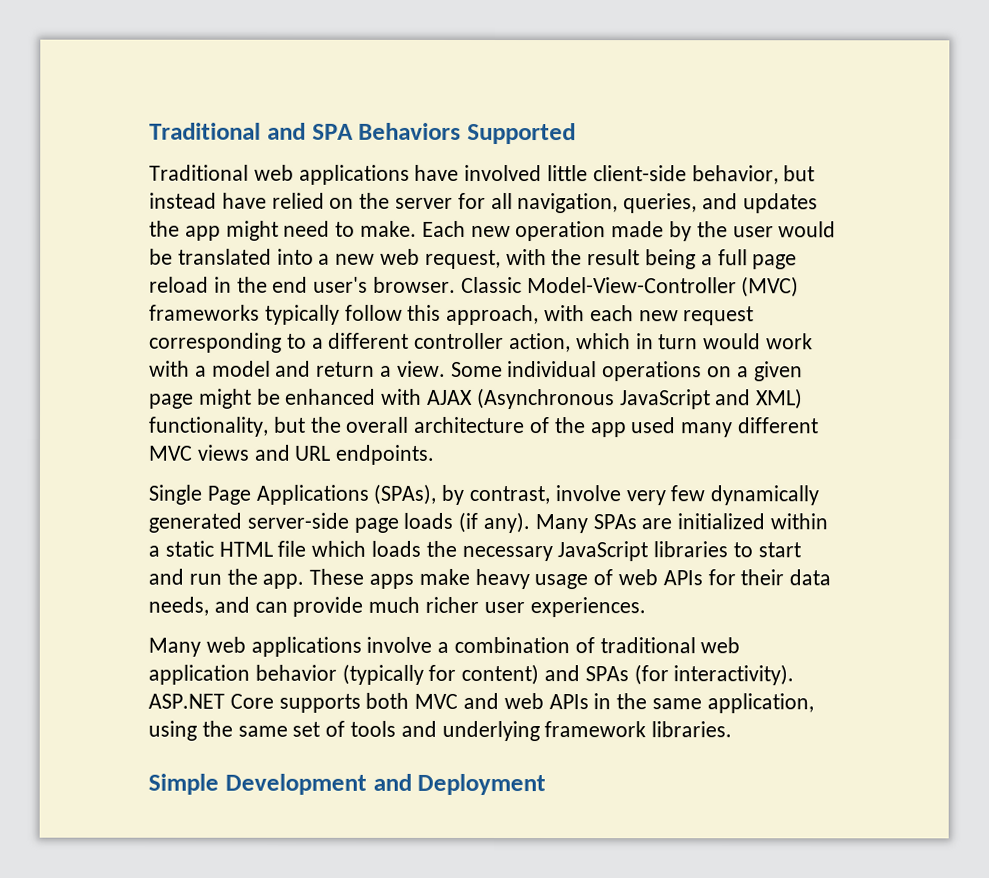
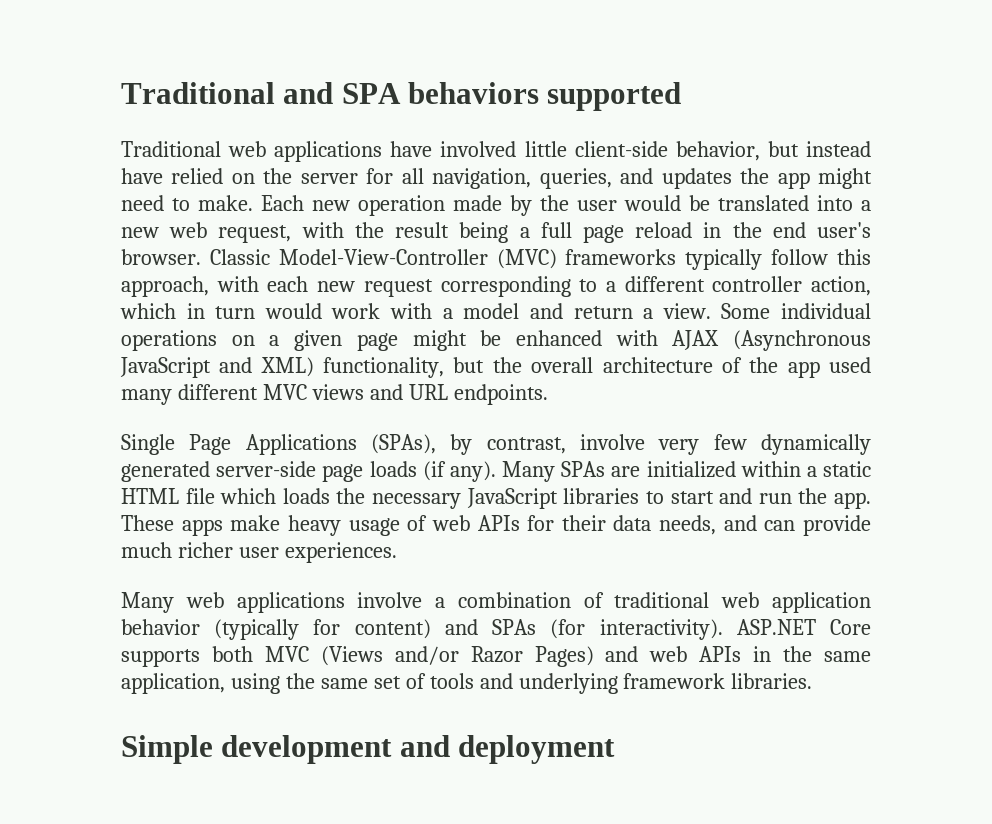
- Traditional and SPA Behaviors Supported
+ Traditional and SPA behaviors supported
- ASP.NET Core supports both MVC and web APIs in the same application, using the same set of tools and underlying framework libraries.
+ ASP.NET Core supports both MVC (Views and/or Razor Pages) and web APIs in the same application, using the same set of tools and underlying framework libraries.
- Simple Development and Deployment
+ Simple development and deployment

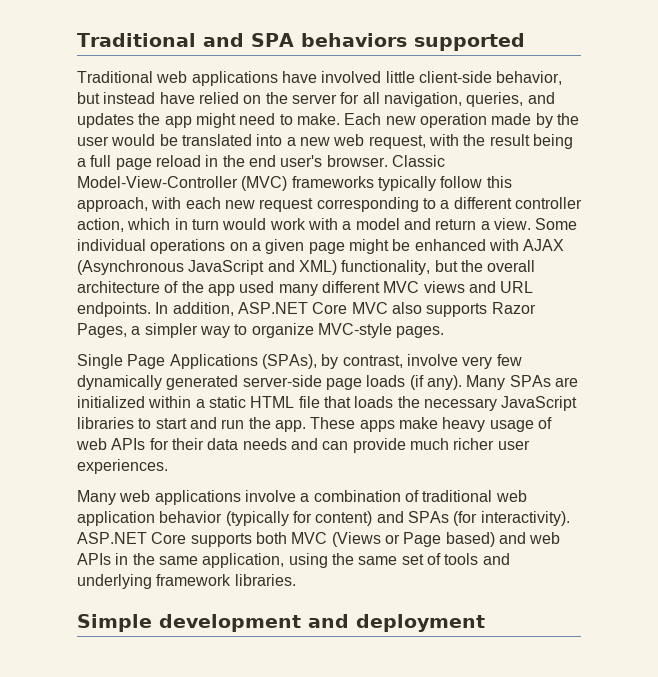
+ In addition, ASP.NET Core MVC also supports Razor Pages, a simpler way to organize MVC-style pages.
- Many SPAs are initialized within a static HTML file which loads the necessary JavaScript libraries to start and run the app.
+ Many SPAs are initialized within a static HTML file that loads the necessary JavaScript libraries to start and run the app.
- These apps make heavy usage of web APIs for their data needs, and can provide much richer user experiences.
+ These apps make heavy usage of web APIs for their data needs and can provide much richer user experiences.
- ASP.NET Core supports both MVC (Views and/or Razor Pages) and web APIs in the same application, using the same set of tools and underlying framework libraries.
+ ASP.NET Core supports both MVC (Views or Page based) and web APIs in the same application, using the same set of tools and underlying framework libraries.

